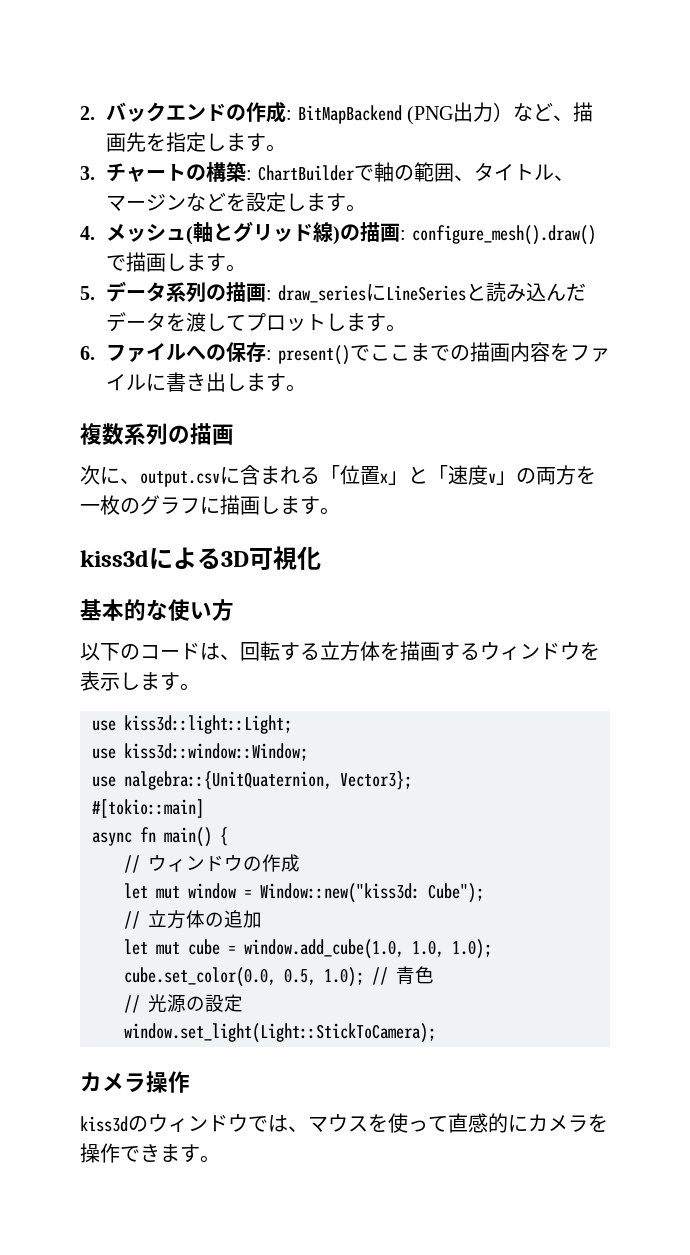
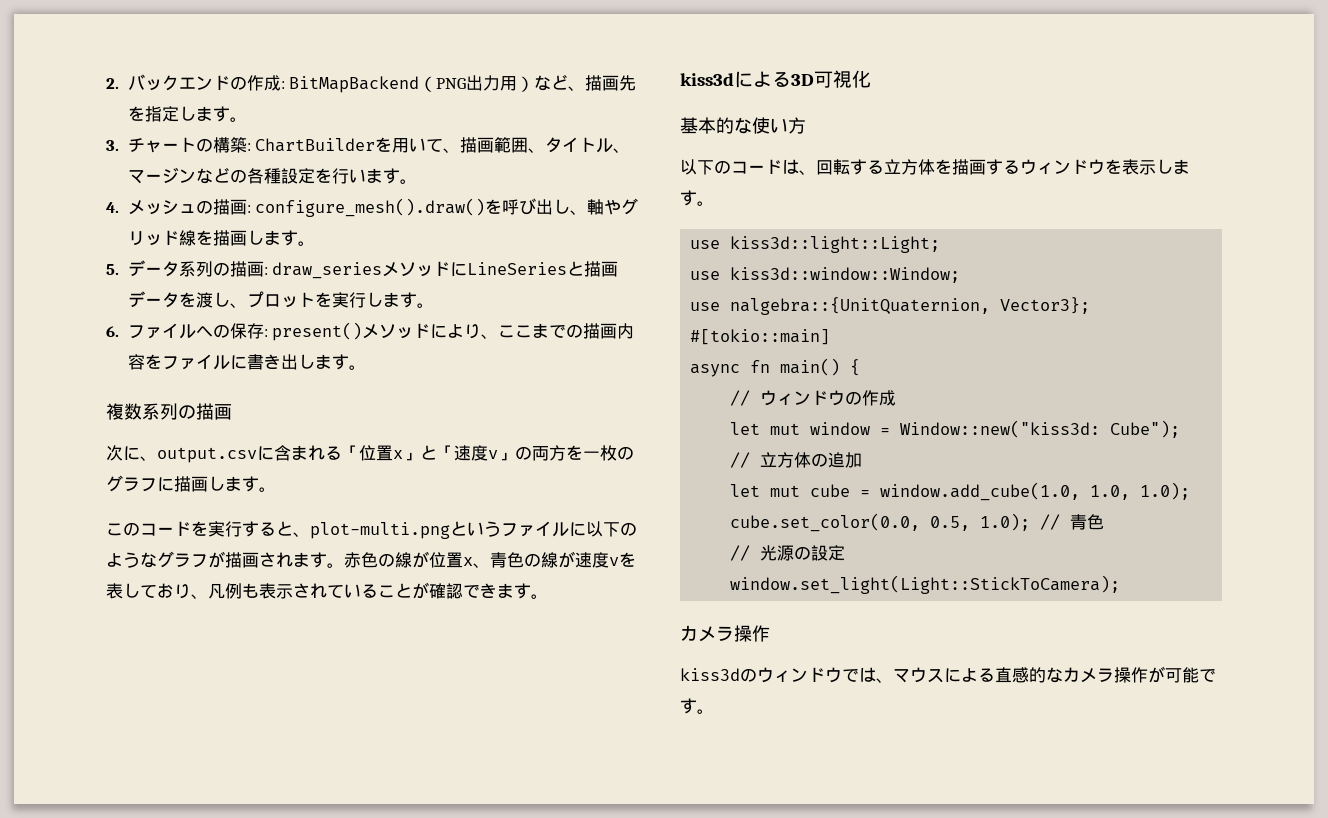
- 2.バックエンドの作成: BitMapBackend (PNG出力）など、描画先を指定します。
+ 2.バックエンドの作成: BitMapBackend（PNG出力用）など、描画先を指定します。
- 3.チャートの構築: ChartBuilderで軸の範囲、タイトル、マージンなどを設定します。
+ 3.チャートの構築: ChartBuilderを用いて、描画範囲、タイトル、マージンなどの各種設定を行います。
- 4.メッシュ(軸とグリッド線)の描画: configure_mesh().draw()で描画します。
+ 4.メッシュの描画: configure_mesh().draw()を呼び出し、軸やグリッド線を描画します。
- 5.データ系列の描画: draw_seriesにLineSeriesと読み込んだデータを渡してプロットします。
+ 5.データ系列の描画: draw_seriesメソッドにLineSeriesと描画データを渡し、プロットを実行します。
- 6.ファイルへの保存: present()でここまでの描画内容をファイルに書き出します。
+ 6.ファイルへの保存: present()メソッドにより、ここまでの描画内容をファイルに書き出します。
+ このコードを実行すると、plot-multi.pngというファイルに以下のようなグラフが描画されます。赤色の線が位置x、青色の線が速度vを表しており、凡例も表示されていることが確認できます。
- kiss3dのウィンドウでは、マウスを使って直感的にカメラを操作できます。
+ kiss3dのウィンドウでは、マウスによる直感的なカメラ操作が可能です。

